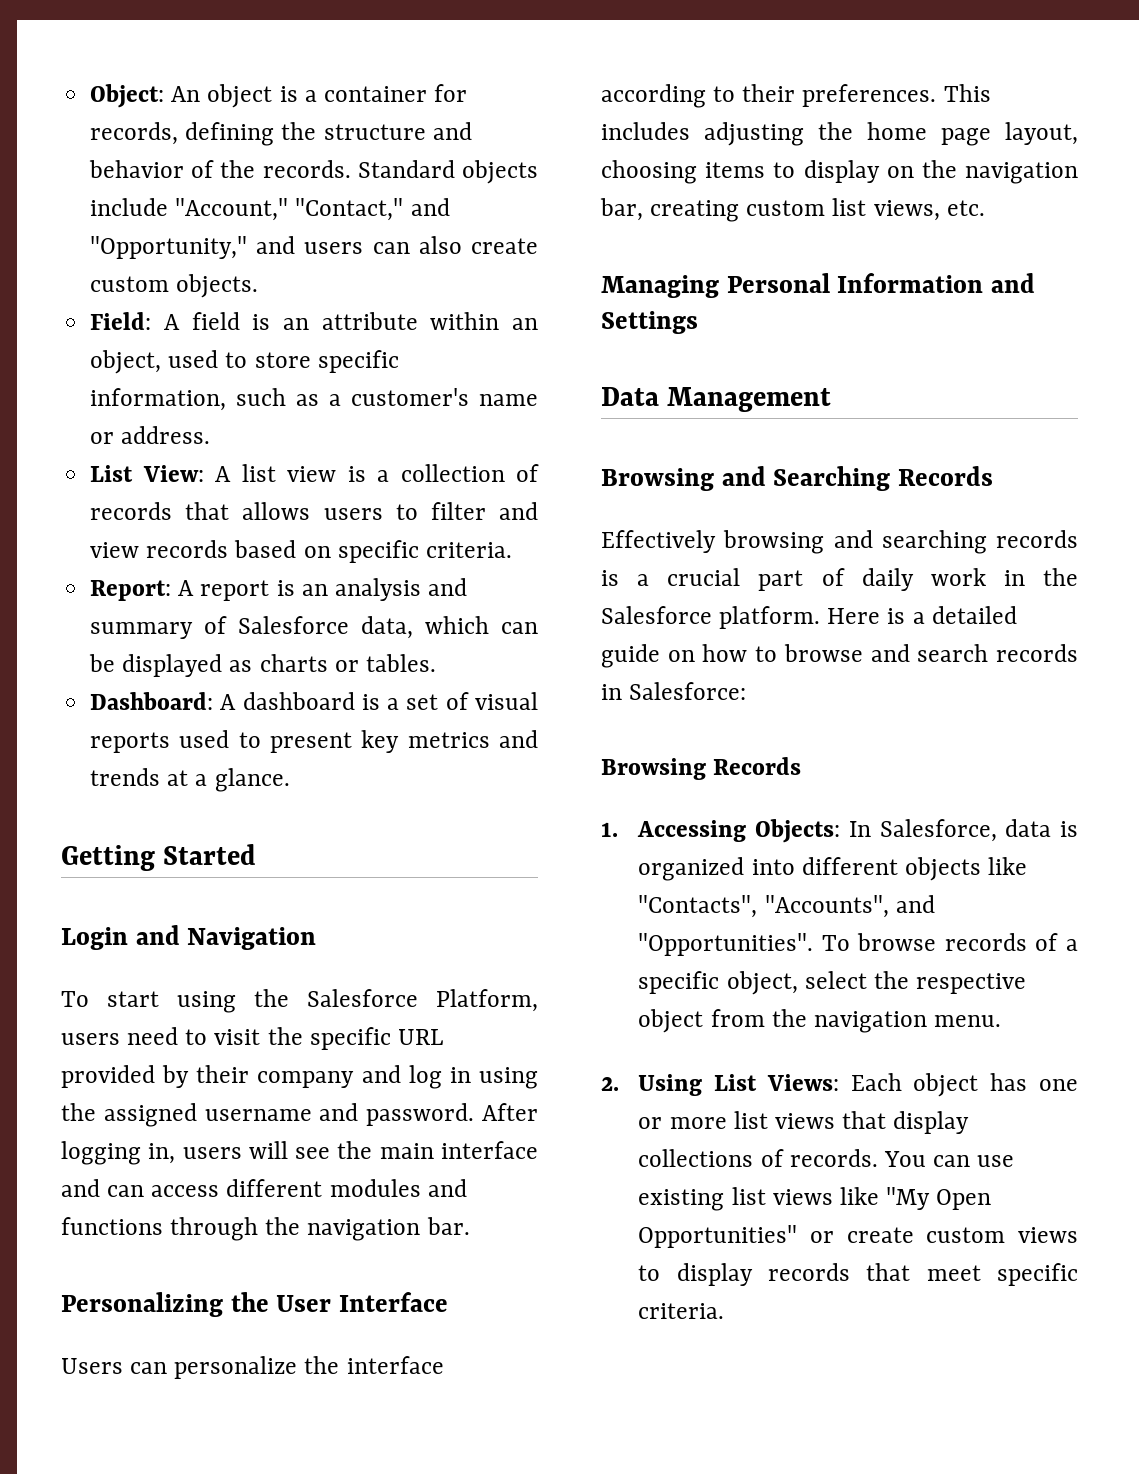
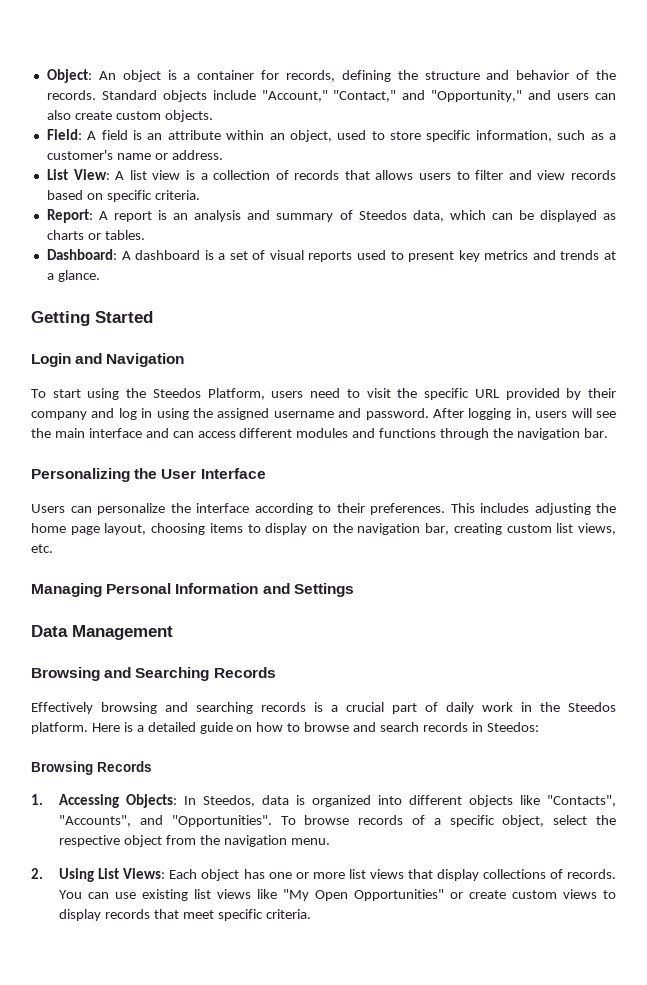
- Report: A report is an analysis and summary of Salesforce data, which can be displayed as charts or tables.
+ Report: A report is an analysis and summary of Steedos data, which can be displayed as charts or tables.
- To start using the Salesforce Platform, users need to visit the specific URL provided by their company and log in using the assigned username and password.
+ To start using the Steedos Platform, users need to visit the specific URL provided by their company and log in using the assigned username and password.
- Effectively browsing and searching records is a crucial part of daily work in the Salesforce platform.
+ Effectively browsing and searching records is a crucial part of daily work in the Steedos platform.
- Here is a detailed guide on how to browse and search records in Salesforce:
+ Here is a detailed guide on how to browse and search records in Steedos:
- 1. Accessing Objects: In Salesforce, data is organized into different objects like "Contacts", "Accounts", and "Opportunities".
+ 1. Accessing Objects: In Steedos, data is organized into different objects like "Contacts", "Accounts", and "Opportunities".

